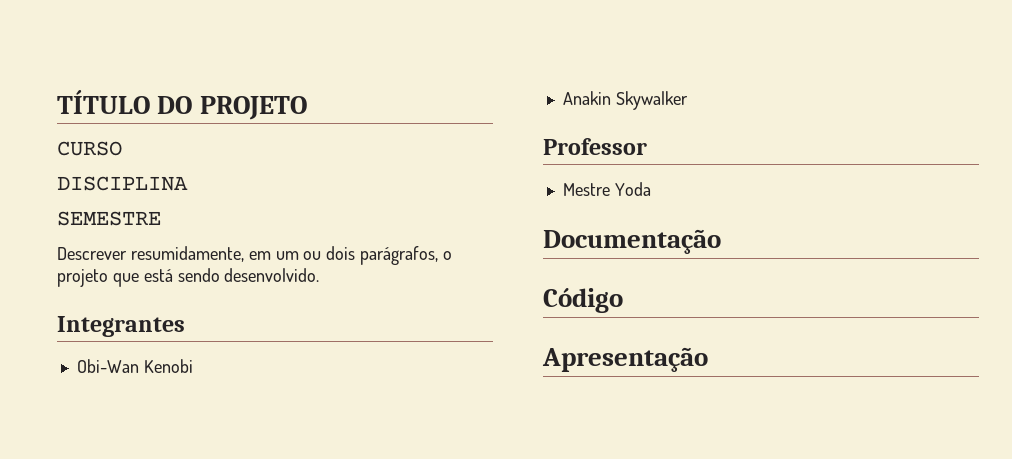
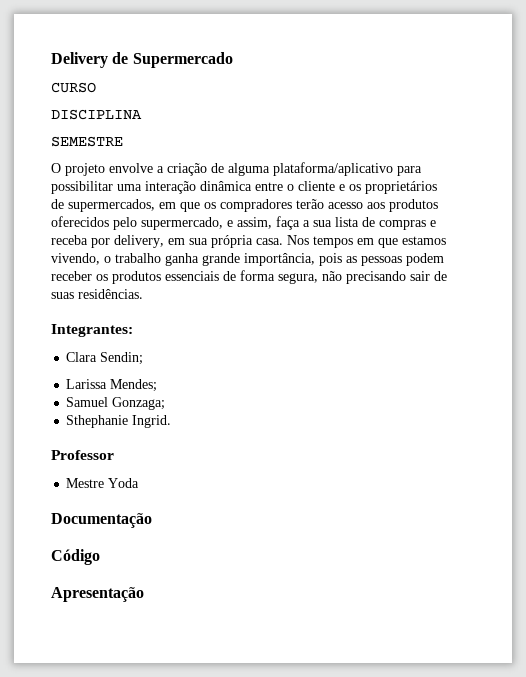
- TÍTULO DO PROJETO
+ Delivery de Supermercado
- Descrever resumidamente, em um ou dois parágrafos, o projeto que está sendo desenvolvido.
- Integrantes
- Obi-Wan Kenobi
- Anakin Skywalker
+ O projeto envolve a criação de alguma plataforma/aplicativo para possibilitar uma interação dinâmica entre o cliente e os proprietários de supermercados, em que os compradores terão acesso aos produtos oferecidos pelo supermercado, e assim, faça a sua lista de compras e receba por delivery, em sua própria casa. Nos tempos em que estamos vivendo, o trabalho ganha grande importância, pois as pessoas podem receber os produtos essenciais de forma segura, não precisando sair de suas residências.
+ Integrantes:
+ Clara Sendin;
+ Larissa Mendes;
+ Samuel Gonzaga;
+ Sthephanie Ingrid.

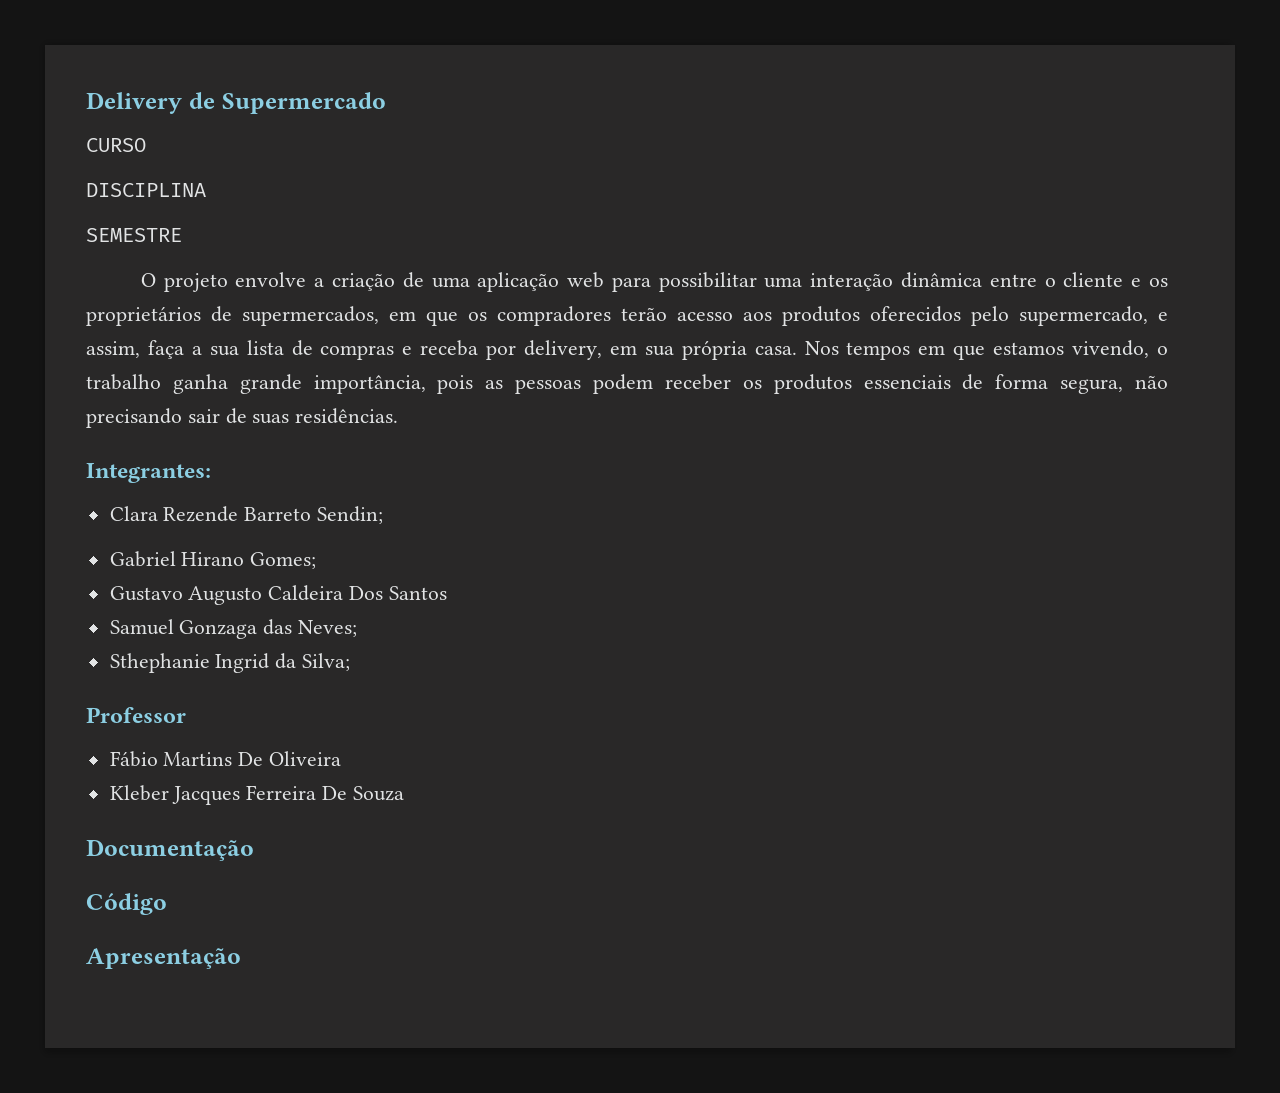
- O projeto envolve a criação de alguma plataforma/aplicativo para possibilitar uma interação dinâmica entre o cliente e os proprietários de supermercados, em que os compradores terão acesso aos produtos oferecidos pelo supermercado, e assim, faça a sua lista de compras e receba por delivery, em sua própria casa.
+ O projeto envolve a criação de uma aplicação web para possibilitar uma interação dinâmica entre o cliente e os proprietários de supermercados, em que os compradores terão acesso aos produtos oferecidos pelo supermercado, e assim, faça a sua lista de compras e receba por delivery, em sua própria casa.
- Clara Sendin;
+ Clara Rezende Barreto Sendin;
- Larissa Mendes;
- Samuel Gonzaga;
- Sthephanie Ingrid.
+ Gabriel Hirano Gomes;
+ Gustavo Augusto Caldeira Dos Santos
+ Samuel Gonzaga das Neves;
+ Sthephanie Ingrid da Silva;
  Professor
- Mestre Yoda
+ Fábio Martins De Oliveira
+ Kleber Jacques Ferreira De Souza

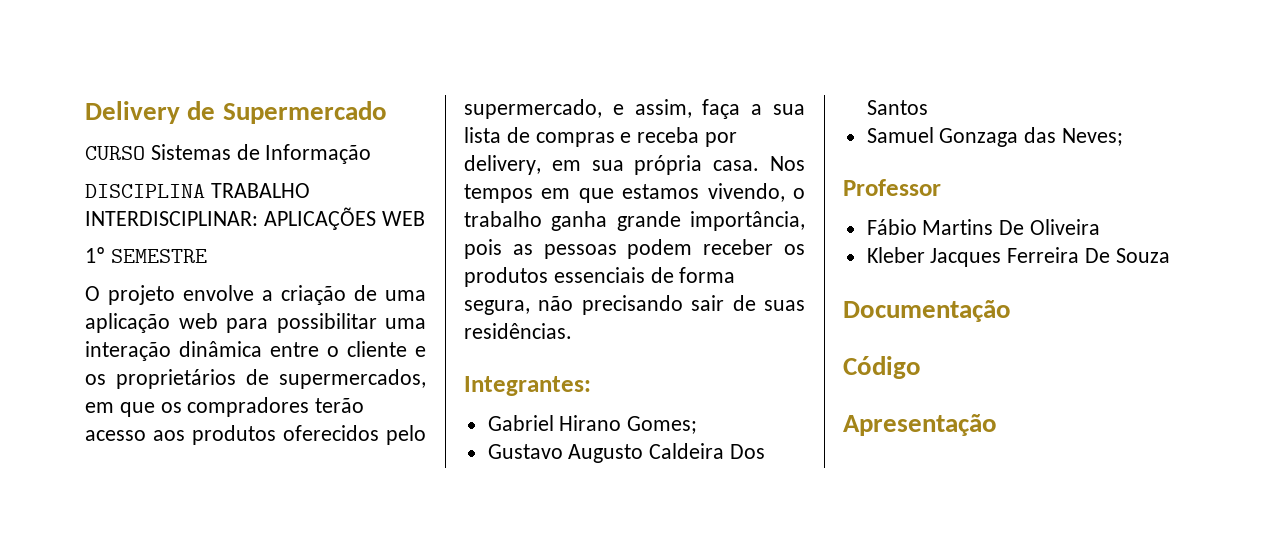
- CURSO
- DISCIPLINA
- SEMESTRE
+ CURSO Sistemas de Informação
+ DISCIPLINA TRABALHO INTERDISCIPLINAR: APLICAÇÕES WEB
+ 1º SEMESTRE
- Clara Rezende Barreto Sendin;
- Sthephanie Ingrid da Silva;

